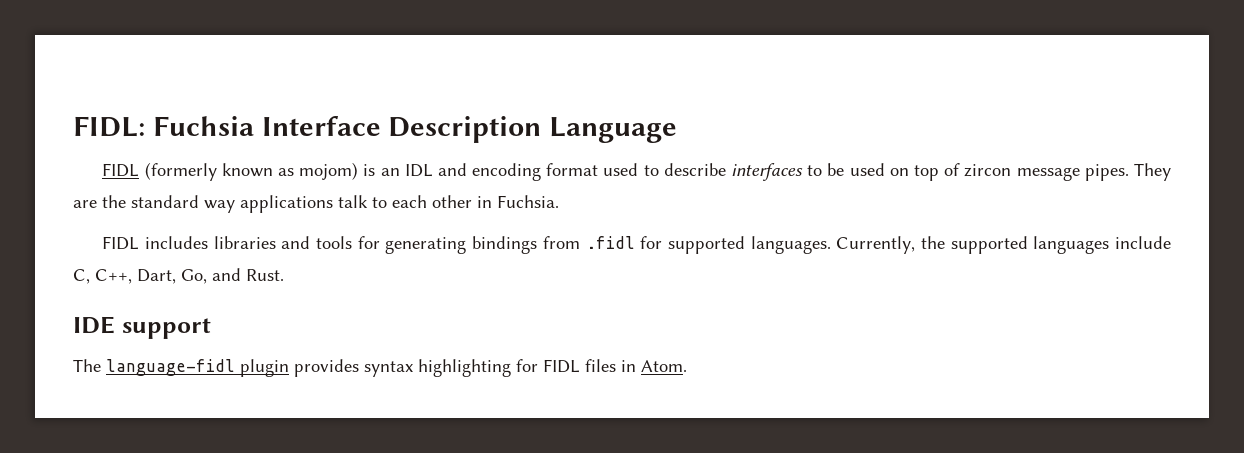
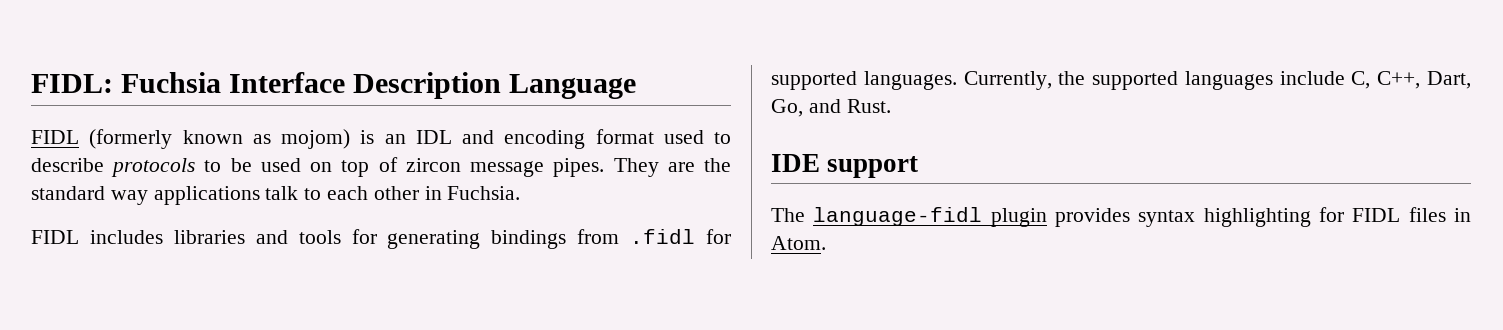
- FIDL (formerly known as mojom) is an IDL and encoding format used to describe interfaces to be used on top of zircon message pipes.
+ FIDL (formerly known as mojom) is an IDL and encoding format used to describe protocols to be used on top of zircon message pipes.

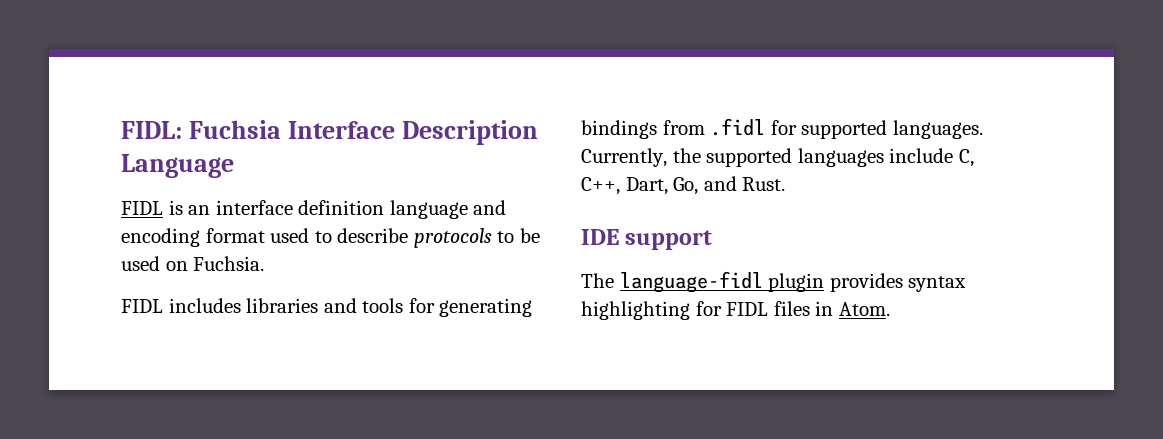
- FIDL (formerly known as mojom) is an IDL and encoding format used to describe protocols to be used on top of zircon message pipes. They are the standard way applications talk to each other in Fuchsia.
+ FIDL is an interface definition language and encoding format used to describe protocols to be used on Fuchsia.

